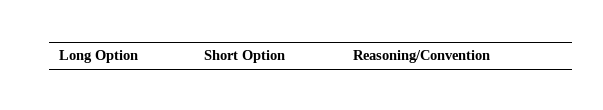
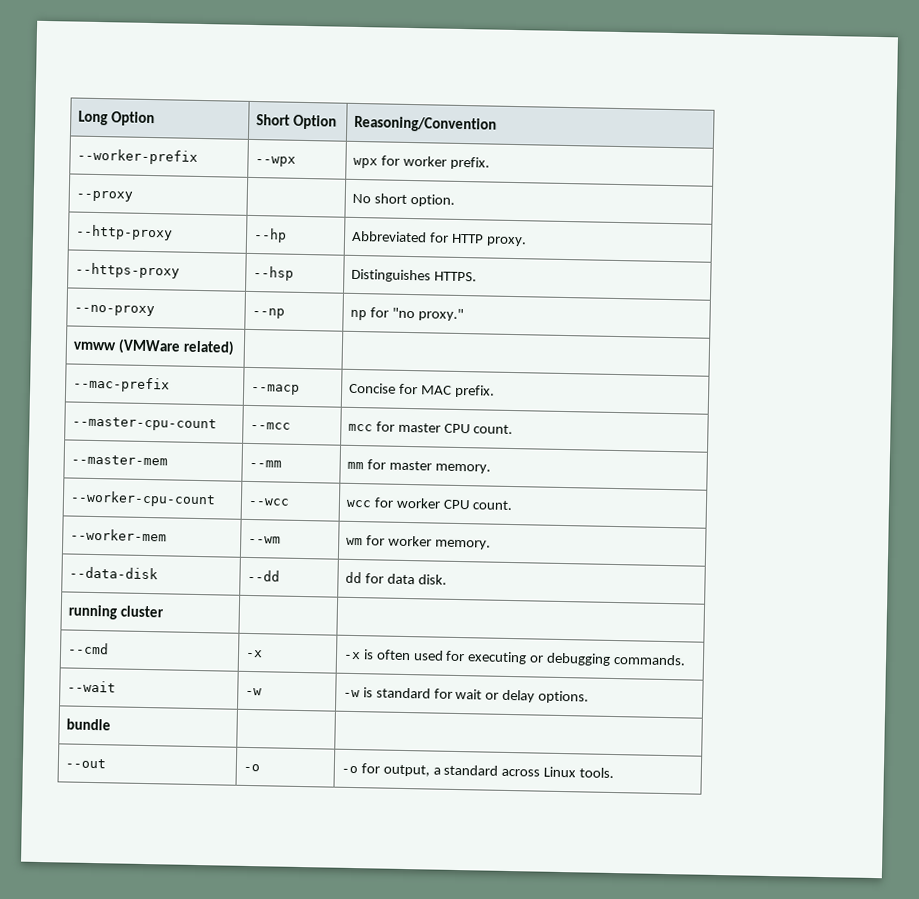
+ --worker-prefix | --wpx | wpx for worker prefix.
+ --proxy | | No short option.
+ --http-proxy | --hp | Abbreviated for HTTP proxy.
+ --https-proxy | --hsp | Distinguishes HTTPS.
+ --no-proxy | --np | np for "no proxy."
+ vmww (VMWare related) | |
+ --mac-prefix | --macp | Concise for MAC prefix.
+ --master-cpu-count | --mcc | mcc for master CPU count.
+ --master-mem | --mm | mm for master memory.
+ --worker-cpu-count | --wcc | wcc for worker CPU count.
+ --worker-mem | --wm | wm for worker memory.
+ --data-disk | --dd | dd for data disk.
+ running cluster | |
+ --cmd | -x | -x is often used for executing or debugging commands.
+ --wait | -w | -w is standard for wait or delay options.
+ bundle | |
+ --out | -o | -o for output, a standard across Linux tools.

